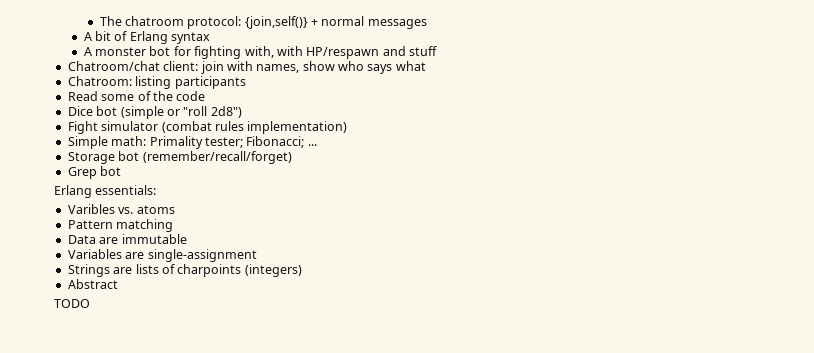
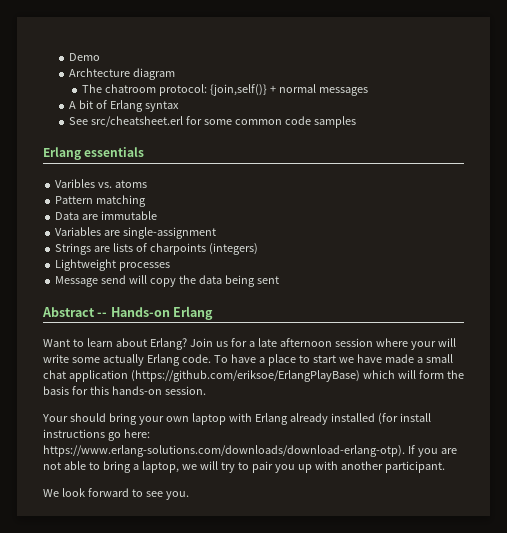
+ Demo
+ Archtecture diagram
- A monster bot for fighting with, with HP/respawn and stuff
- Chatroom/chat client: join with names, show who says what
- Chatroom: listing participants
- Read some of the code
- Dice bot (simple or "roll 2d8")
- Fight simulator (combat rules implementation)
- Simple math: Primality tester; Fibonacci; ...
- Storage bot (remember/recall/forget)
- Grep bot
- Erlang essentials:
+ See src/cheatsheet.erl for some common code samples
+ Erlang essentials
- Abstract
- TODO
+ Lightweight processes
+ Message send will copy the data being sent
+ Abstract -- Hands-on Erlang
+ Want to learn about Erlang? Join us for a late afternoon session where your will write some actually Erlang code. To have a place to start we have made a small chat application (https://github.com/eriksoe/ErlangPlayBase) which will form the basis for this hands-on session.
+ Your should bring your own laptop with Erlang already installed (for install instructions go here: https://www.erlang-solutions.com/downloads/download-erlang-otp). If you are not able to bring a laptop, we will try to pair you up with another participant.
+ We look forward to see you.

